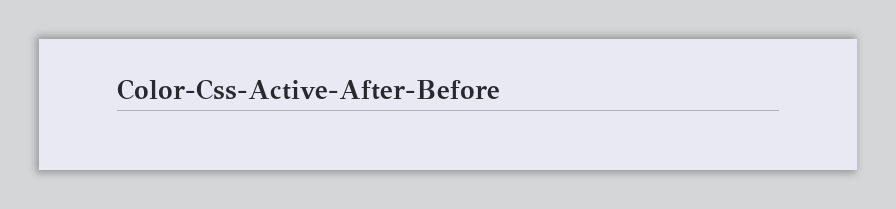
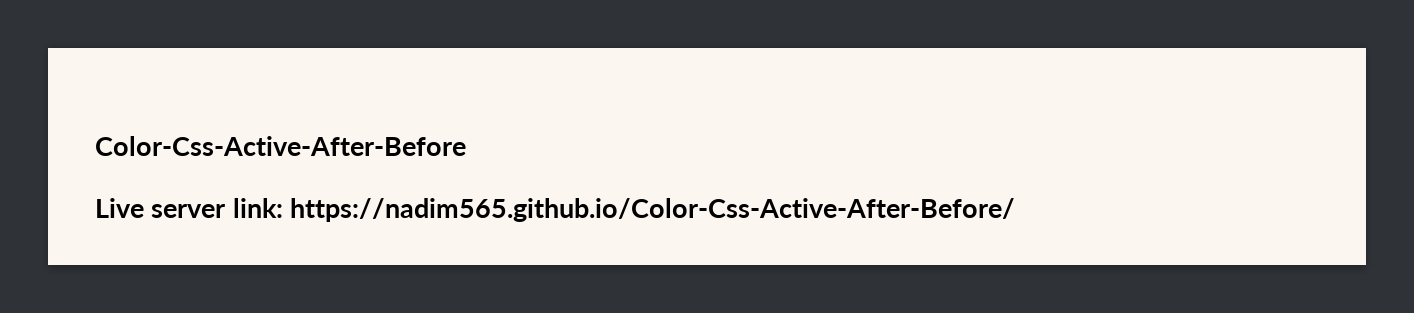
+ Live server link: https://nadim565.github.io/Color-Css-Active-After-Before/

